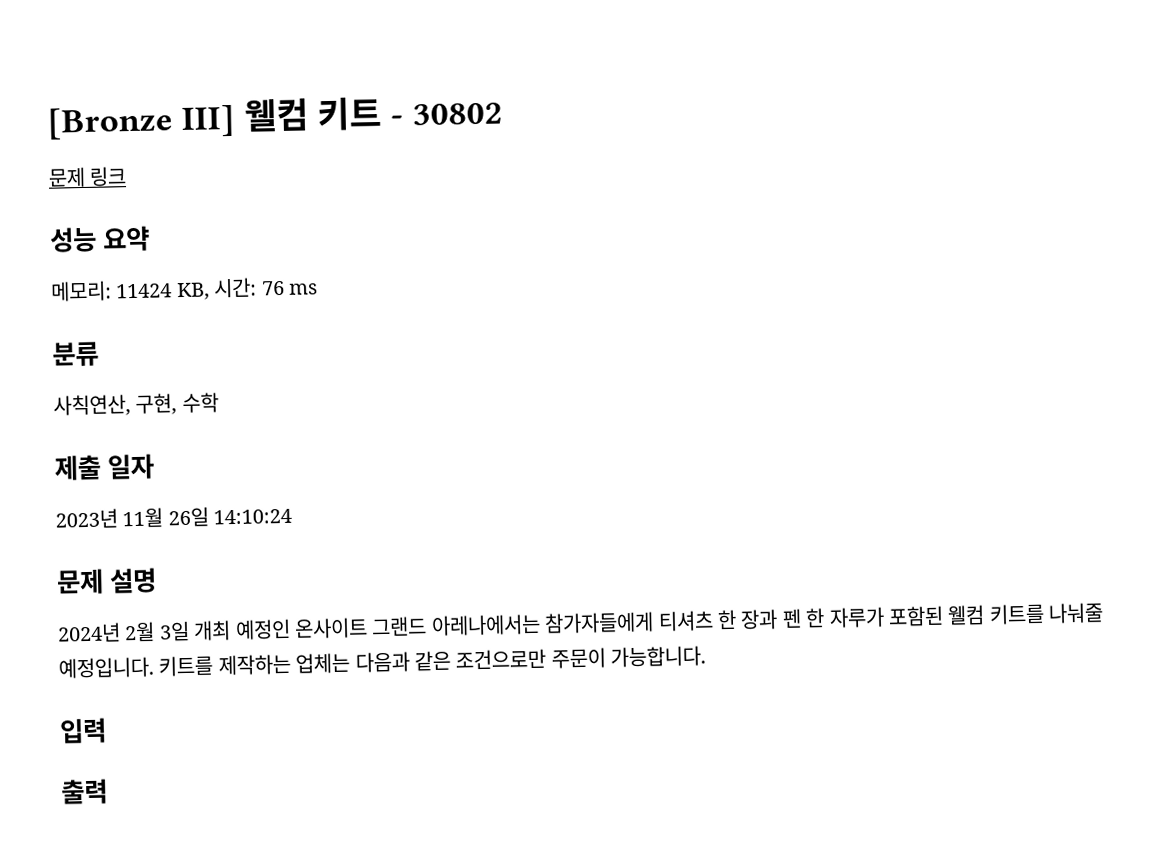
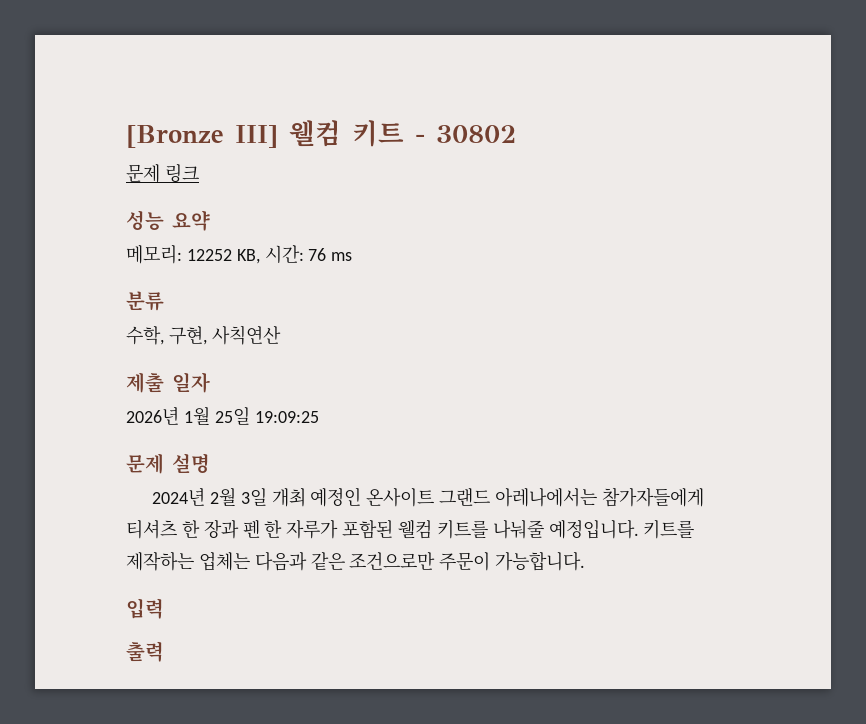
- 메모리: 11424 KB, 시간: 76 ms
+ 메모리: 12252 KB, 시간: 76 ms
- 사칙연산, 구현, 수학
+ 수학, 구현, 사칙연산
- 2023년 11월 26일 14:10:24
+ 2026년 1월 25일 19:09:25

